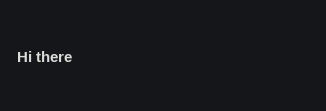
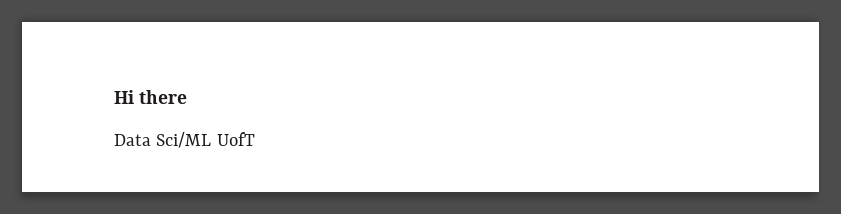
+ Data Sci/ML UofT

